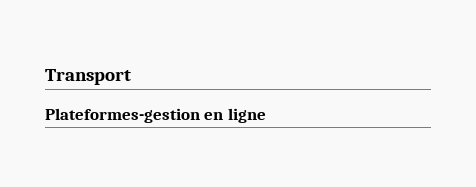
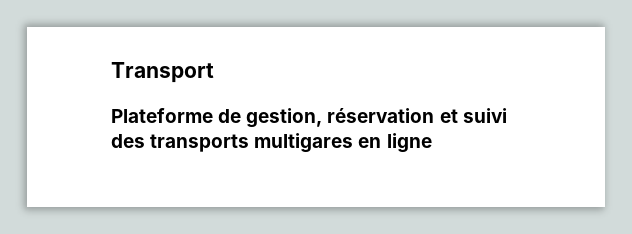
- Plateformes-gestion en ligne
+ Plateforme de gestion, réservation et suivi des transports multigares en ligne

